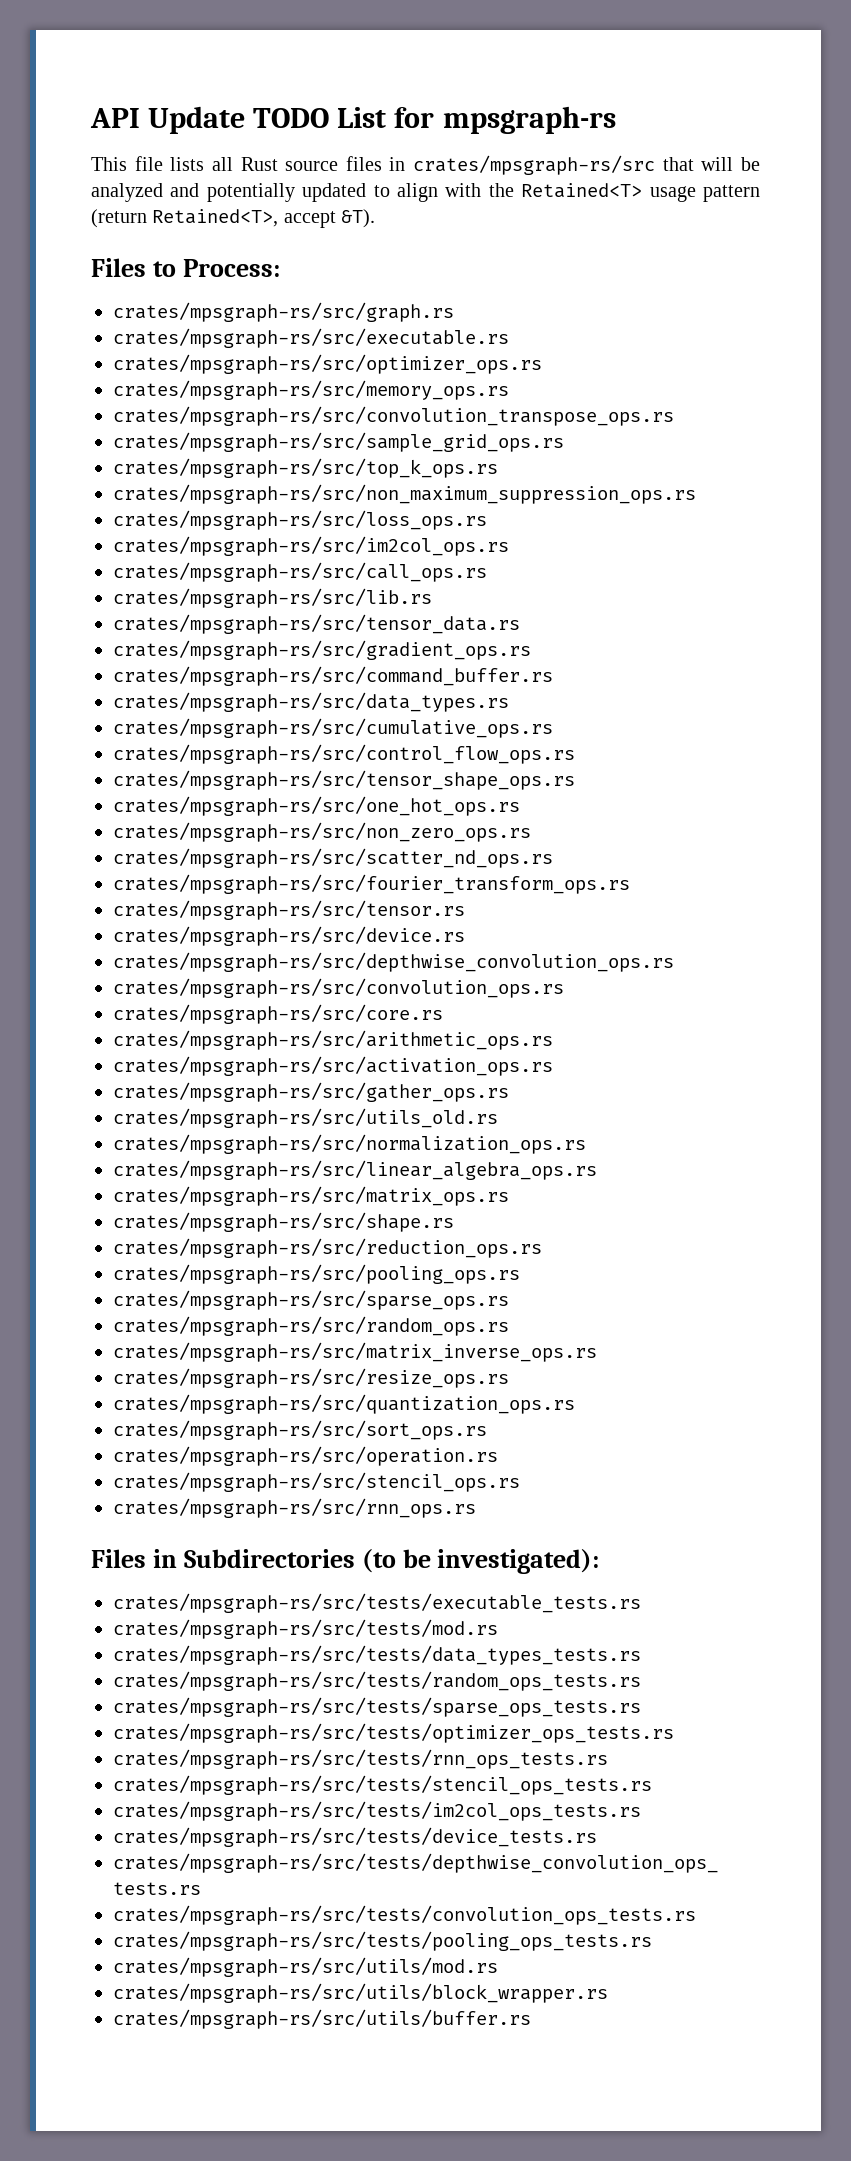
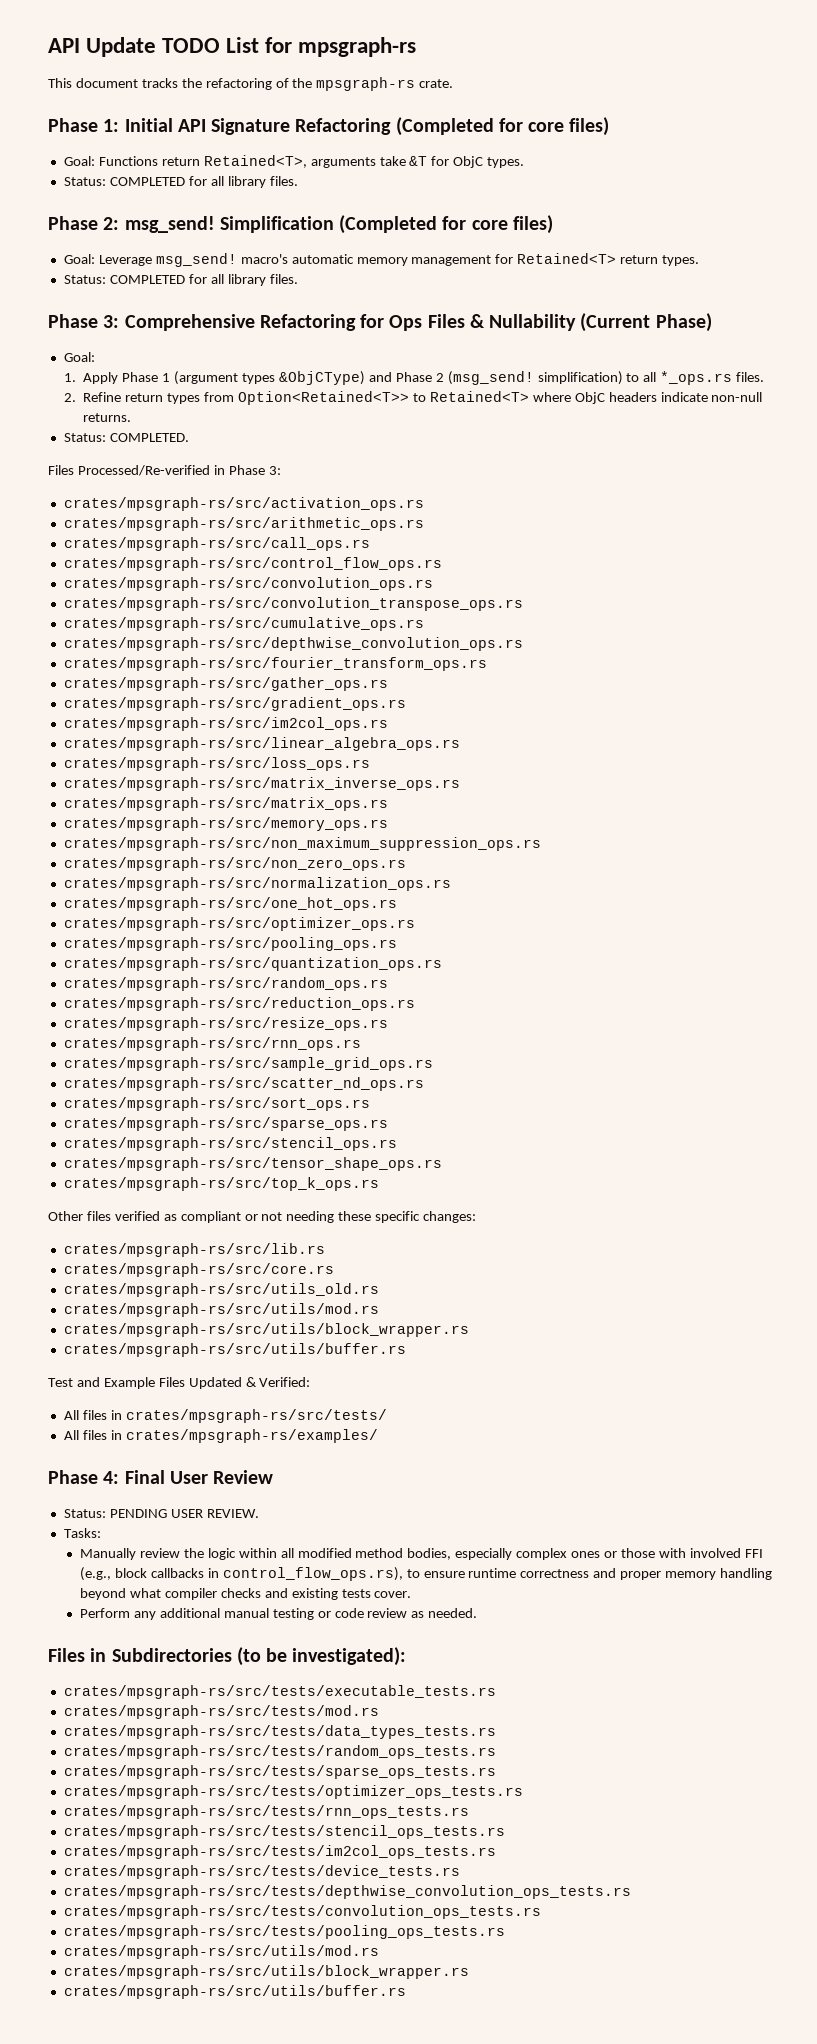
- This file lists all Rust source files in crates/mpsgraph-rs/src that will be analyzed and potentially updated to align with the Retained<T> usage pattern (return Retained<T>, accept &T).
- Files to Process:
- crates/mpsgraph-rs/src/graph.rs
- crates/mpsgraph-rs/src/executable.rs
+ This document tracks the refactoring of the mpsgraph-rs crate.
+ Phase 1: Initial API Signature Refactoring (Completed for core files)
+ Goal: Functions return Retained<T>, arguments take &T for ObjC types.
+ Status: COMPLETED for all library files.
+ Phase 2: msg_send! Simplification (Completed for core files)
+ Goal: Leverage msg_send! macro's automatic memory management for Retained<T> return types.
+ Status: COMPLETED for all library files.
+ Phase 3: Comprehensive Refactoring for Ops Files & Nullability (Current Phase)
+ Goal:
+ 1. Apply Phase 1 (argument types &ObjCType) and Phase 2 (msg_send! simplification) to all *_ops.rs files.
+ 2. Refine return types from Option<Retained<T>> to Retained<T> where ObjC headers indicate non-null returns.
+ Status: COMPLETED.
+ Files Processed/Re-verified in Phase 3:
+ crates/mpsgraph-rs/src/activation_ops.rs
+ crates/mpsgraph-rs/src/arithmetic_ops.rs
+ crates/mpsgraph-rs/src/call_ops.rs
+ crates/mpsgraph-rs/src/control_flow_ops.rs
+ crates/mpsgraph-rs/src/convolution_ops.rs
+ crates/mpsgraph-rs/src/convolution_transpose_ops.rs
+ crates/mpsgraph-rs/src/cumulative_ops.rs
+ crates/mpsgraph-rs/src/depthwise_convolution_ops.rs
+ crates/mpsgraph-rs/src/fourier_transform_ops.rs
+ crates/mpsgraph-rs/src/gather_ops.rs
+ crates/mpsgraph-rs/src/gradient_ops.rs
+ crates/mpsgraph-rs/src/im2col_ops.rs
+ crates/mpsgraph-rs/src/linear_algebra_ops.rs
+ crates/mpsgraph-rs/src/loss_ops.rs
+ crates/mpsgraph-rs/src/matrix_inverse_ops.rs
+ crates/mpsgraph-rs/src/matrix_ops.rs
+ crates/mpsgraph-rs/src/memory_ops.rs
+ crates/mpsgraph-rs/src/non_maximum_suppression_ops.rs
+ crates/mpsgraph-rs/src/non_zero_ops.rs
+ crates/mpsgraph-rs/src/normalization_ops.rs
+ crates/mpsgraph-rs/src/one_hot_ops.rs
  crates/mpsgraph-rs/src/optimizer_ops.rs
- crates/mpsgraph-rs/src/memory_ops.rs
- crates/mpsgraph-rs/src/convolution_transpose_ops.rs
+ crates/mpsgraph-rs/src/pooling_ops.rs
+ crates/mpsgraph-rs/src/quantization_ops.rs
+ crates/mpsgraph-rs/src/random_ops.rs
+ crates/mpsgraph-rs/src/reduction_ops.rs
+ crates/mpsgraph-rs/src/resize_ops.rs
+ crates/mpsgraph-rs/src/rnn_ops.rs
  crates/mpsgraph-rs/src/sample_grid_ops.rs
+ crates/mpsgraph-rs/src/scatter_nd_ops.rs
+ crates/mpsgraph-rs/src/sort_ops.rs
+ crates/mpsgraph-rs/src/sparse_ops.rs
+ crates/mpsgraph-rs/src/stencil_ops.rs
+ crates/mpsgraph-rs/src/tensor_shape_ops.rs
  crates/mpsgraph-rs/src/top_k_ops.rs
- crates/mpsgraph-rs/src/non_maximum_suppression_ops.rs
- crates/mpsgraph-rs/src/loss_ops.rs
- crates/mpsgraph-rs/src/im2col_ops.rs
- crates/mpsgraph-rs/src/call_ops.rs
+ Other files verified as compliant or not needing these specific changes:
  crates/mpsgraph-rs/src/lib.rs
- crates/mpsgraph-rs/src/tensor_data.rs
- crates/mpsgraph-rs/src/gradient_ops.rs
- crates/mpsgraph-rs/src/command_buffer.rs
- crates/mpsgraph-rs/src/data_types.rs
- crates/mpsgraph-rs/src/cumulative_ops.rs
- crates/mpsgraph-rs/src/control_flow_ops.rs
- crates/mpsgraph-rs/src/tensor_shape_ops.rs
- crates/mpsgraph-rs/src/one_hot_ops.rs
- crates/mpsgraph-rs/src/non_zero_ops.rs
- crates/mpsgraph-rs/src/scatter_nd_ops.rs
- crates/mpsgraph-rs/src/fourier_transform_ops.rs
- crates/mpsgraph-rs/src/tensor.rs
- crates/mpsgraph-rs/src/device.rs
- crates/mpsgraph-rs/src/depthwise_convolution_ops.rs
- crates/mpsgraph-rs/src/convolution_ops.rs
  crates/mpsgraph-rs/src/core.rs
- crates/mpsgraph-rs/src/arithmetic_ops.rs
- crates/mpsgraph-rs/src/activation_ops.rs
- crates/mpsgraph-rs/src/gather_ops.rs
  crates/mpsgraph-rs/src/utils_old.rs
- crates/mpsgraph-rs/src/normalization_ops.rs
- crates/mpsgraph-rs/src/linear_algebra_ops.rs
- crates/mpsgraph-rs/src/matrix_ops.rs
- crates/mpsgraph-rs/src/shape.rs
- crates/mpsgraph-rs/src/reduction_ops.rs
- crates/mpsgraph-rs/src/pooling_ops.rs
- crates/mpsgraph-rs/src/sparse_ops.rs
- crates/mpsgraph-rs/src/random_ops.rs
- crates/mpsgraph-rs/src/matrix_inverse_ops.rs
- crates/mpsgraph-rs/src/resize_ops.rs
- crates/mpsgraph-rs/src/quantization_ops.rs
- crates/mpsgraph-rs/src/sort_ops.rs
- crates/mpsgraph-rs/src/operation.rs
- crates/mpsgraph-rs/src/stencil_ops.rs
- crates/mpsgraph-rs/src/rnn_ops.rs
+ crates/mpsgraph-rs/src/utils/mod.rs
+ crates/mpsgraph-rs/src/utils/block_wrapper.rs
+ crates/mpsgraph-rs/src/utils/buffer.rs
+ Test and Example Files Updated & Verified:
+ All files in crates/mpsgraph-rs/src/tests/
+ All files in crates/mpsgraph-rs/examples/
+ Phase 4: Final User Review
+ Status: PENDING USER REVIEW.
+ Tasks:
+ Manually review the logic within all modified method bodies, especially complex ones or those with involved FFI (e.g., block callbacks in control_flow_ops.rs), to ensure runtime correctness and proper memory handling beyond what compiler checks and existing tests cover.
+ Perform any additional manual testing or code review as needed.

